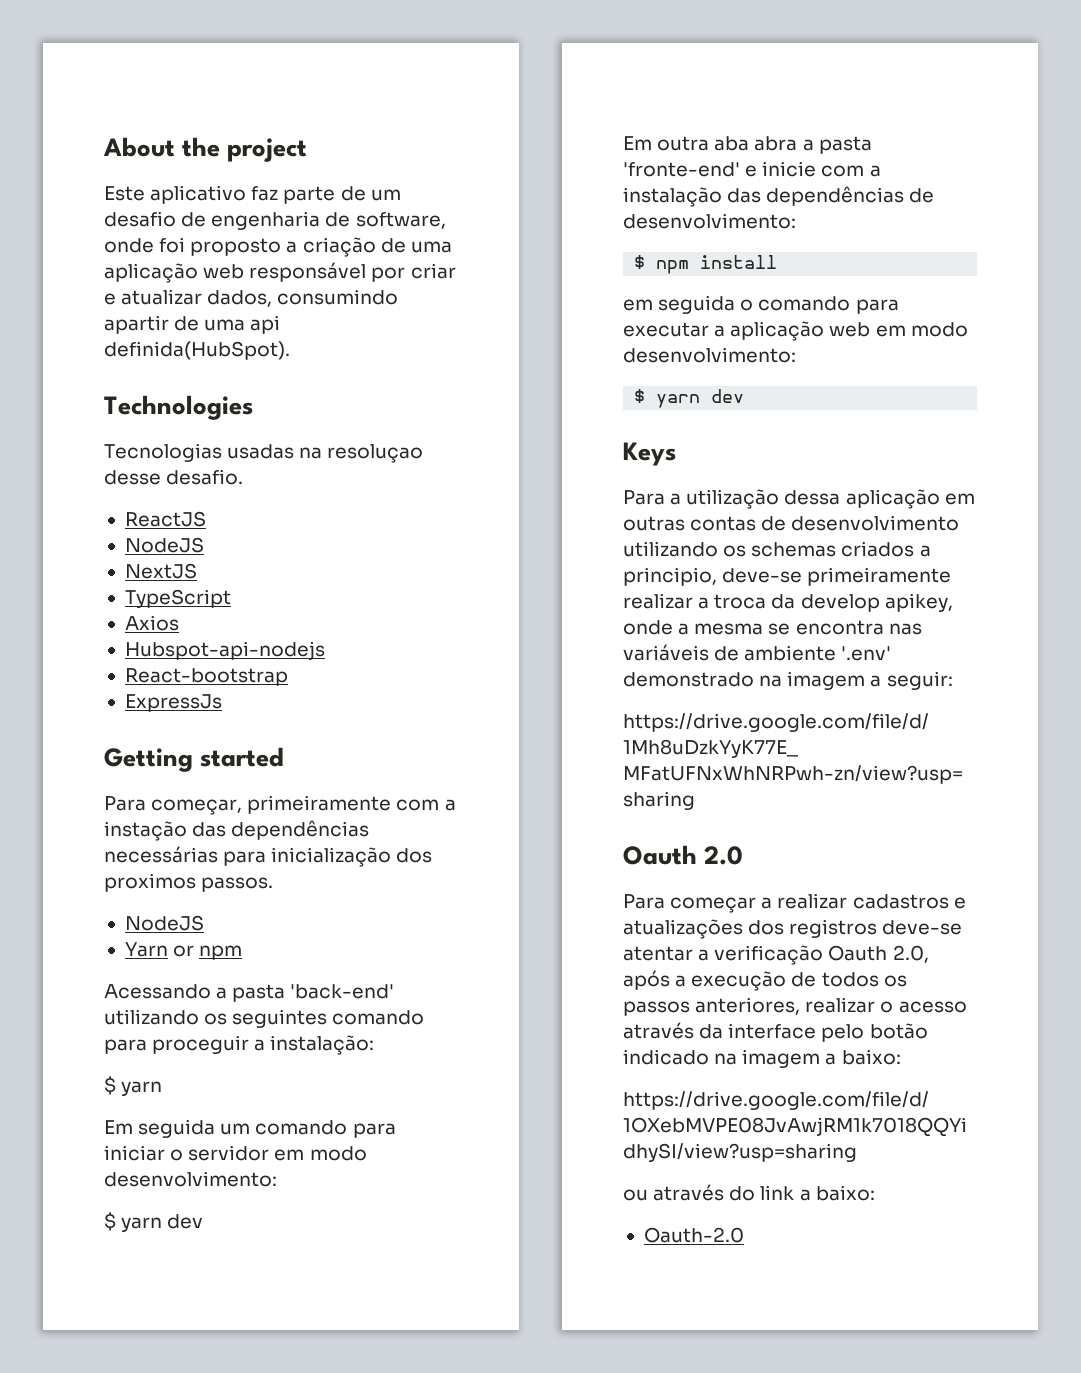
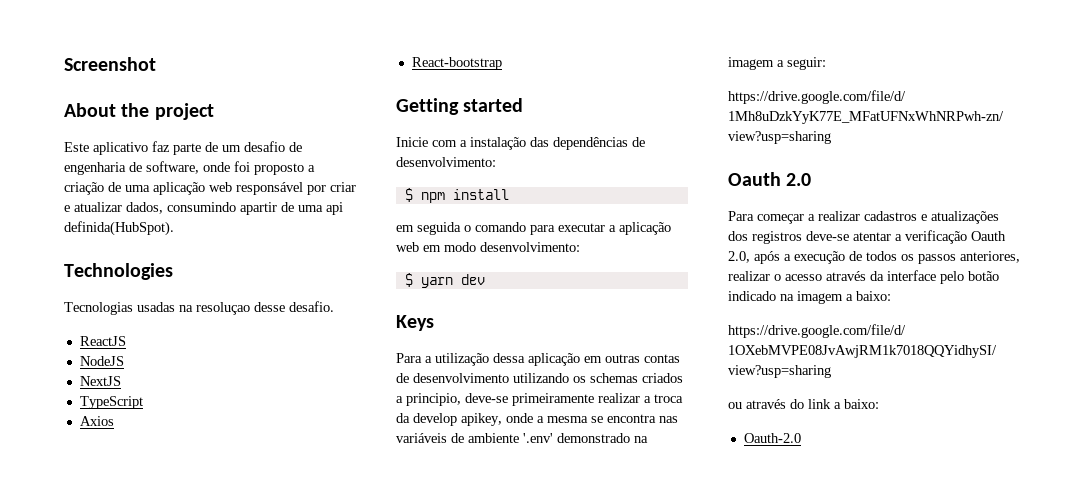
+ Screenshot
- Hubspot-api-nodejs
- ExpressJs
- Para começar, primeiramente com a instação das dependências necessárias para inicialização dos proximos passos.
- NodeJS
- Yarn or npm
- Acessando a pasta 'back-end' utilizando os seguintes comando para proceguir a instalação:
- $ yarn
- Em seguida um comando para iniciar o servidor em modo desenvolvimento:
- $ yarn dev
- Em outra aba abra a pasta 'fronte-end' e inicie com a instalação das dependências de desenvolvimento:
+ Inicie com a instalação das dependências de desenvolvimento:

